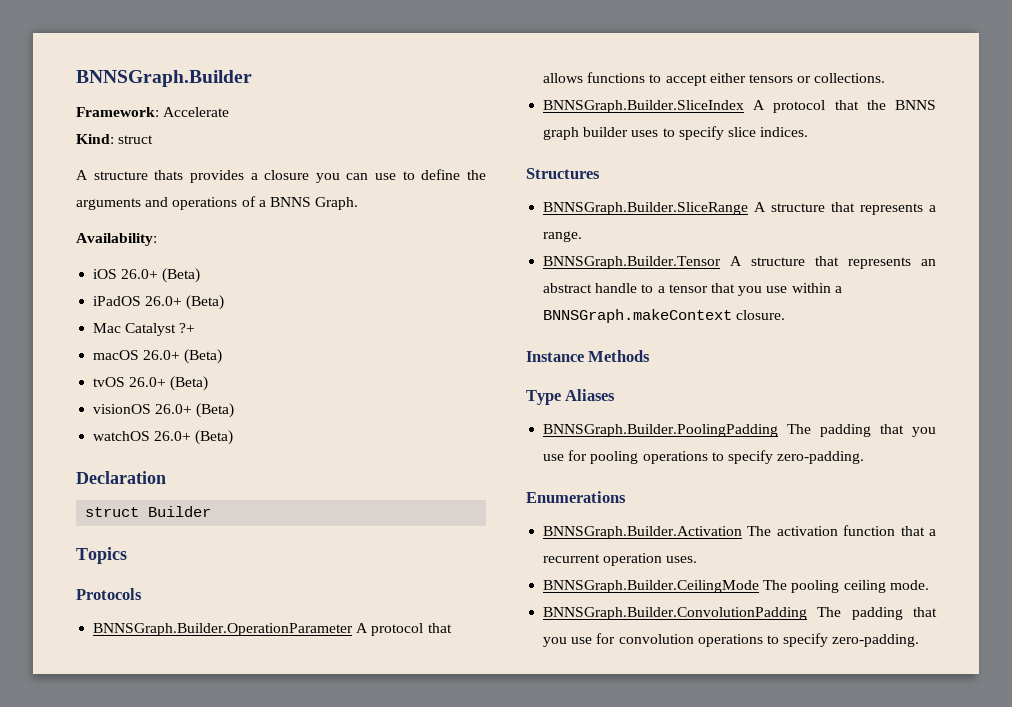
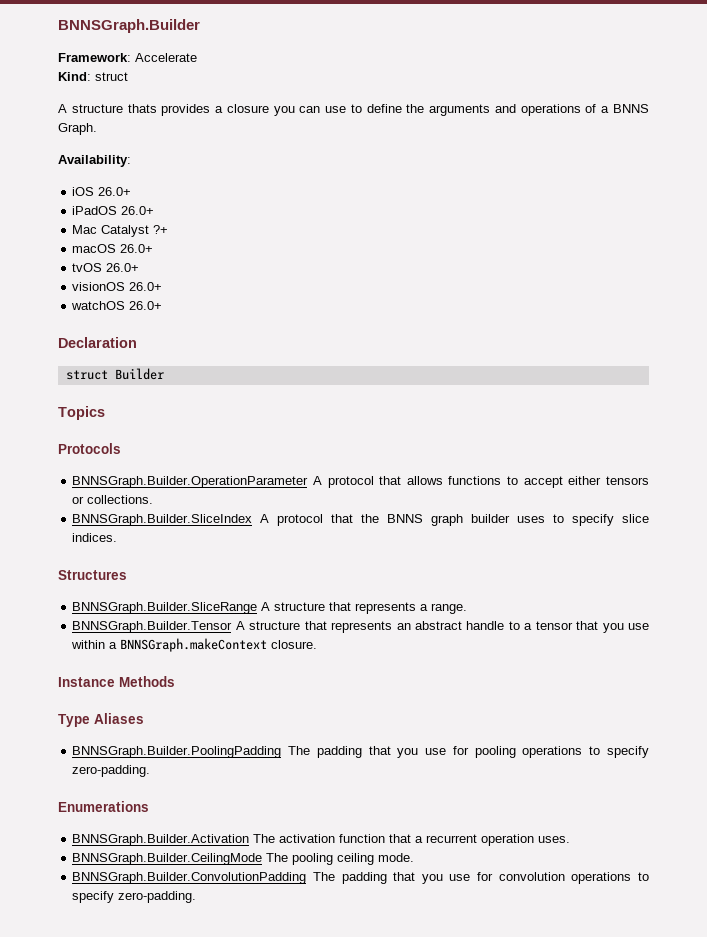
- iOS 26.0+ (Beta)
+ iOS 26.0+
- iPadOS 26.0+ (Beta)
+ iPadOS 26.0+
- macOS 26.0+ (Beta)
+ macOS 26.0+
- tvOS 26.0+ (Beta)
+ tvOS 26.0+
- visionOS 26.0+ (Beta)
+ visionOS 26.0+
- watchOS 26.0+ (Beta)
+ watchOS 26.0+

